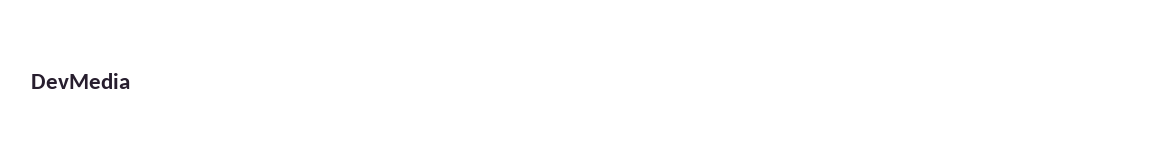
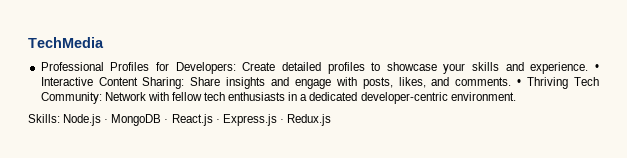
- DevMedia
+ TechMedia
+ Professional Profiles for Developers: Create detailed profiles to showcase your skills and experience. • Interactive Content Sharing: Share insights and engage with posts, likes, and comments. • Thriving Tech Community: Network with fellow tech enthusiasts in a dedicated developer-centric environment.
+ Skills: Node.js · MongoDB · React.js · Express.js · Redux.js

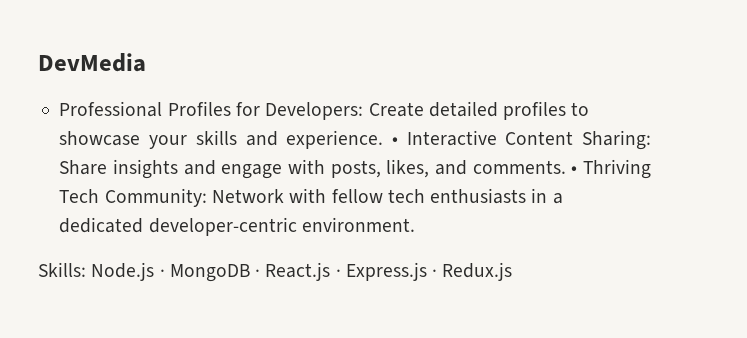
- TechMedia
+ DevMedia

